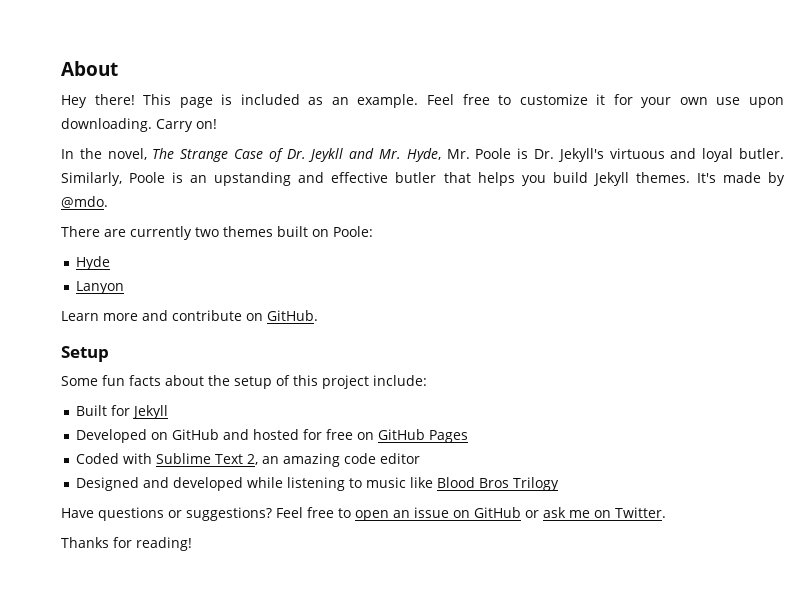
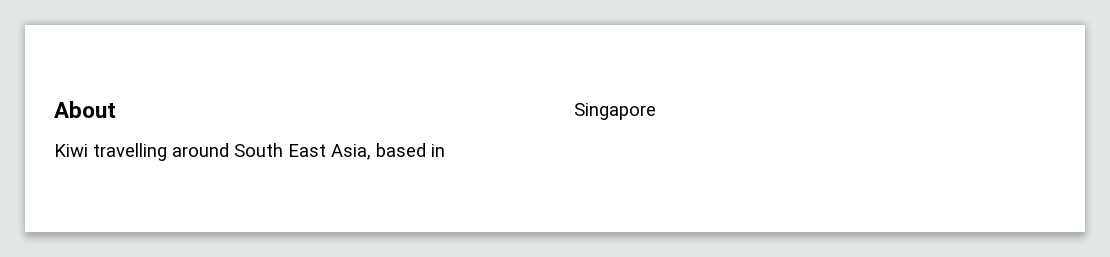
- Hey there! This page is included as an example. Feel free to customize it for your own use upon downloading. Carry on!
- In the novel, The Strange Case of Dr. Jeykll and Mr. Hyde, Mr. Poole is Dr. Jekyll's virtuous and loyal butler. Similarly, Poole is an upstanding and effective butler that helps you build Jekyll themes. It's made by @mdo.
- There are currently two themes built on Poole:
- Hyde
- Lanyon
- Learn more and contribute on GitHub.
- Setup
- Some fun facts about the setup of this project include:
- Built for Jekyll
- Developed on GitHub and hosted for free on GitHub Pages
- Coded with Sublime Text 2, an amazing code editor
- Designed and developed while listening to music like Blood Bros Trilogy
- Have questions or suggestions? Feel free to open an issue on GitHub or ask me on Twitter.
- Thanks for reading!
+ Kiwi travelling around South East Asia, based in Singapore

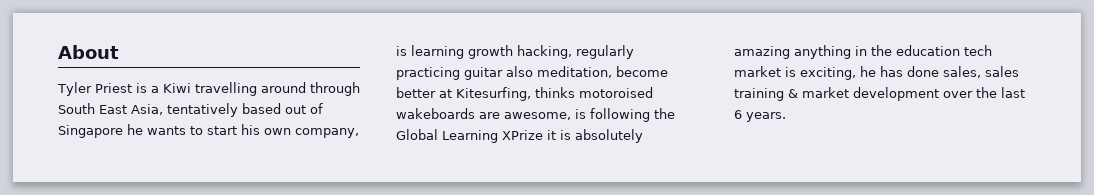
- Kiwi travelling around South East Asia, based in Singapore
+ Tyler Priest is a Kiwi travelling around through South East Asia, tentatively based out of Singapore he wants to start his own company, is learning growth hacking, regularly practicing guitar also meditation, become better at Kitesurfing, thinks motoroised wakeboards are awesome, is following the Global Learning XPrize it is absolutely amazing anything in the education tech market is exciting, he has done sales, sales training & market development over the last 6 years.

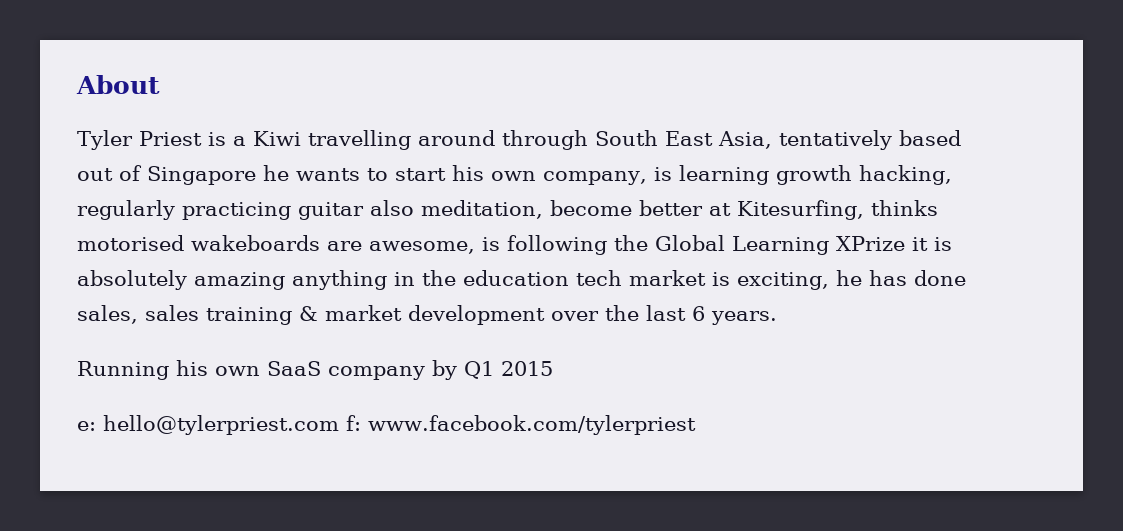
- Tyler Priest is a Kiwi travelling around through South East Asia, tentatively based out of Singapore he wants to start his own company, is learning growth hacking, regularly practicing guitar also meditation, become better at Kitesurfing, thinks motoroised wakeboards are awesome, is following the Global Learning XPrize it is absolutely amazing anything in the education tech market is exciting, he has done sales, sales training & market development over the last 6 years.
+ Tyler Priest is a Kiwi travelling around through South East Asia, tentatively based out of Singapore he wants to start his own company, is learning growth hacking, regularly practicing guitar also meditation, become better at Kitesurfing, thinks motorised wakeboards are awesome, is following the Global Learning XPrize it is absolutely amazing anything in the education tech market is exciting, he has done sales, sales training & market development over the last 6 years.
+ Running his own SaaS company by Q1 2015
+ e: hello@tylerpriest.com f: www.facebook.com/tylerpriest

